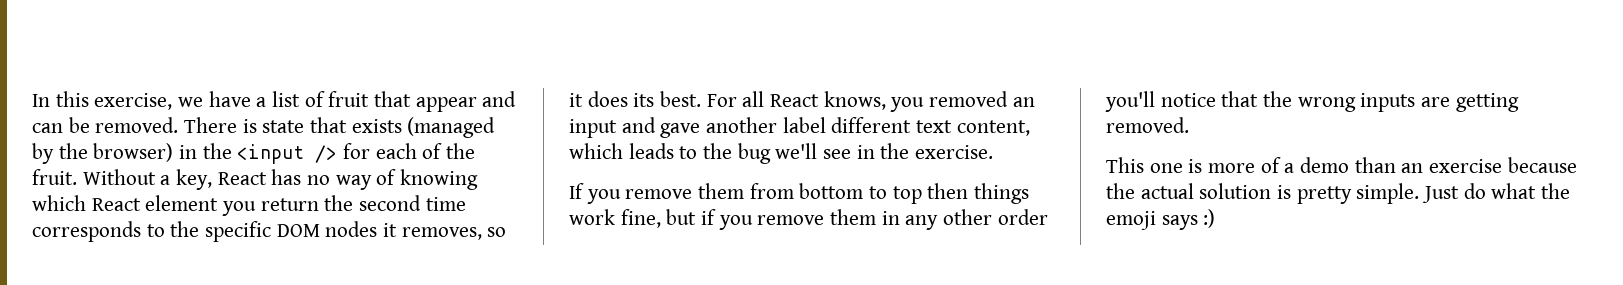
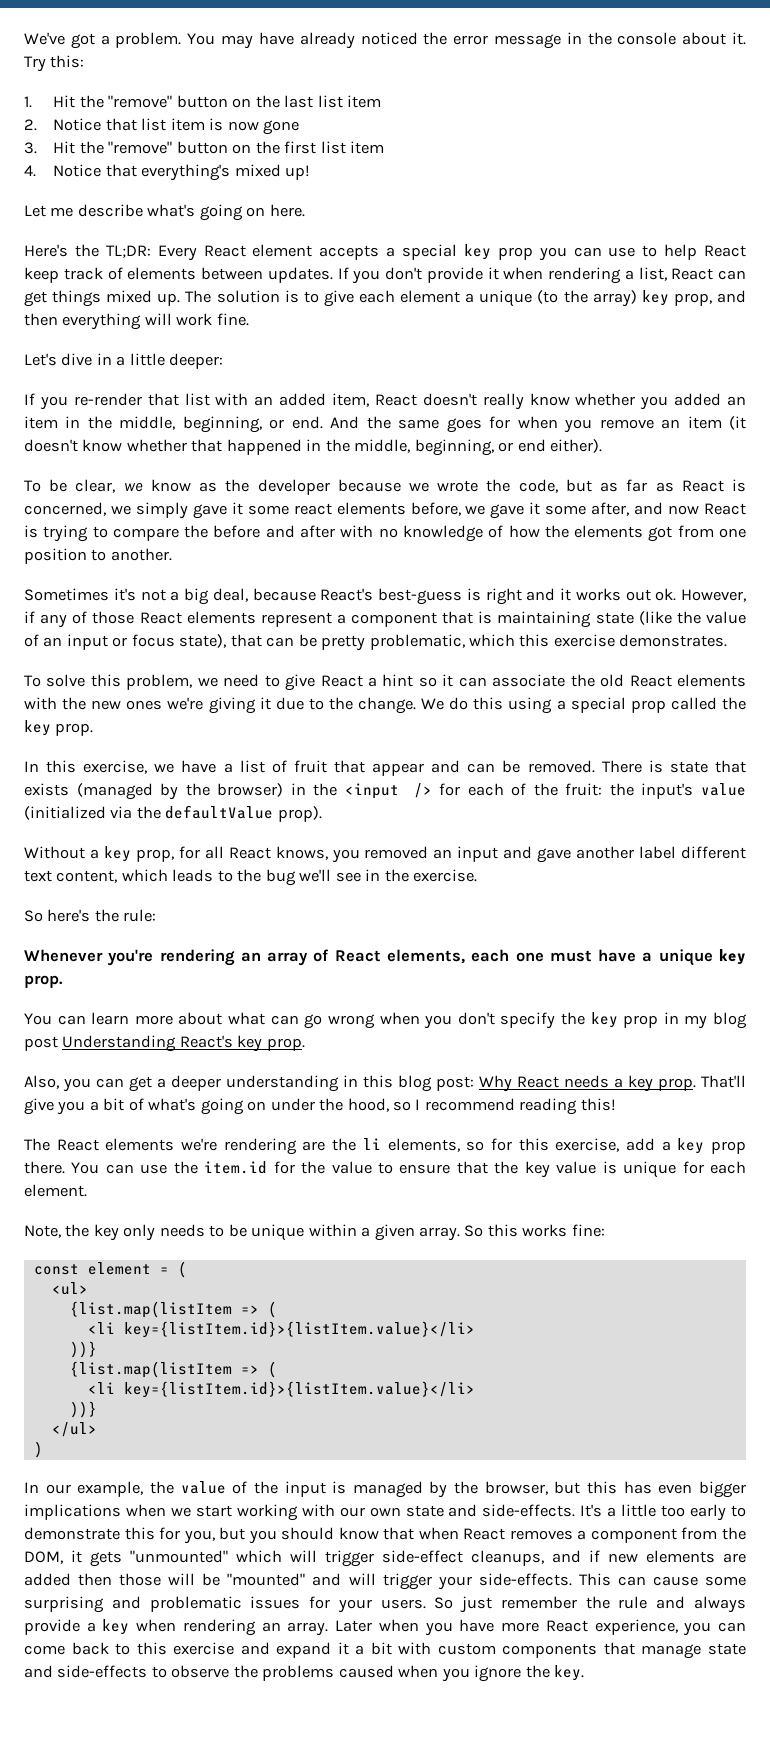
+ We've got a problem. You may have already noticed the error message in the console about it. Try this:
+ 1. Hit the "remove" button on the last list item
+ 2. Notice that list item is now gone
+ 3. Hit the "remove" button on the first list item
+ 4. Notice that everything's mixed up!
+ Let me describe what's going on here.
+ Here's the TL;DR: Every React element accepts a special key prop you can use to help React keep track of elements between updates. If you don't provide it when rendering a list, React can get things mixed up. The solution is to give each element a unique (to the array) key prop, and then everything will work fine.
+ Let's dive in a little deeper:
+ If you re-render that list with an added item, React doesn't really know whether you added an item in the middle, beginning, or end. And the same goes for when you remove an item (it doesn't know whether that happened in the middle, beginning, or end either).
+ To be clear, we know as the developer because we wrote the code, but as far as React is concerned, we simply gave it some react elements before, we gave it some after, and now React is trying to compare the before and after with no knowledge of how the elements got from one position to another.
+ Sometimes it's not a big deal, because React's best-guess is right and it works out ok. However, if any of those React elements represent a component that is maintaining state (like the value of an input or focus state), that can be pretty problematic, which this exercise demonstrates.
+ To solve this problem, we need to give React a hint so it can associate the old React elements with the new ones we're giving it due to the change. We do this using a special prop called the key prop.
- There is state that exists (managed by the browser) in the <input /> for each of the fruit. Without a key, React has no way of knowing which React element you return the second time corresponds to the specific DOM nodes it removes, so it does its best. For all React knows, you removed an input and gave another label different text content, which leads to the bug we'll see in the exercise.
+ There is state that exists (managed by the browser) in the <input /> for each of the fruit: the input's value (initialized via the defaultValue prop).
+ Without a key prop, for all React knows, you removed an input and gave another label different text content, which leads to the bug we'll see in the exercise.
- If you remove them from bottom to top then things work fine, but if you remove them in any other order you'll notice that the wrong inputs are getting removed.
- This one is more of a demo than an exercise because the actual solution is pretty simple. Just do what the emoji says :)
+ So here's the rule:
+ Whenever you're rendering an array of React elements, each one must have a unique key prop.
+ You can learn more about what can go wrong when you don't specify the key prop in my blog post Understanding React's key prop.
+ Also, you can get a deeper understanding in this blog post: Why React needs a key prop. That'll give you a bit of what's going on under the hood, so I recommend reading this!
+ The React elements we're rendering are the li elements, so for this exercise, add a key prop there. You can use the item.id for the value to ensure that the key value is unique for each element.
+ Note, the key only needs to be unique within a given array. So this works fine:
+ const element = (
+ <ul>
+ {list.map(listItem => (
+ <li key={listItem.id}>{listItem.value}</li>
+ ))}
+ {list.map(listItem => (
+ <li key={listItem.id}>{listItem.value}</li>
+ ))}
+ </ul>
+ )
+ In our example, the value of the input is managed by the browser, but this has even bigger implications when we start working with our own state and side-effects. It's a little too early to demonstrate this for you, but you should know that when React removes a component from the DOM, it gets "unmounted" which will trigger side-effect cleanups, and if new elements are added then those will be "mounted" and will trigger your side-effects. This can cause some surprising and problematic issues for your users. So just remember the rule and always provide a key when rendering an array. Later when you have more React experience, you can come back to this exercise and expand it a bit with custom components that manage state and side-effects to observe the problems caused when you ignore the key.

